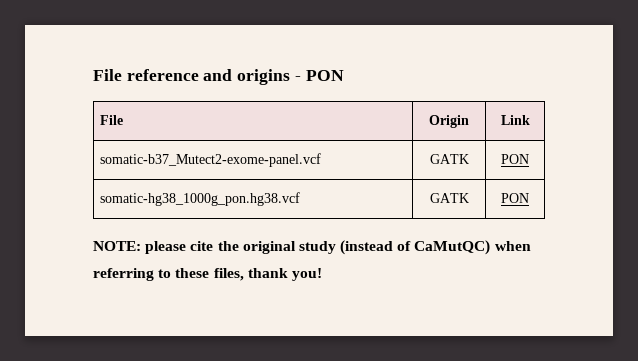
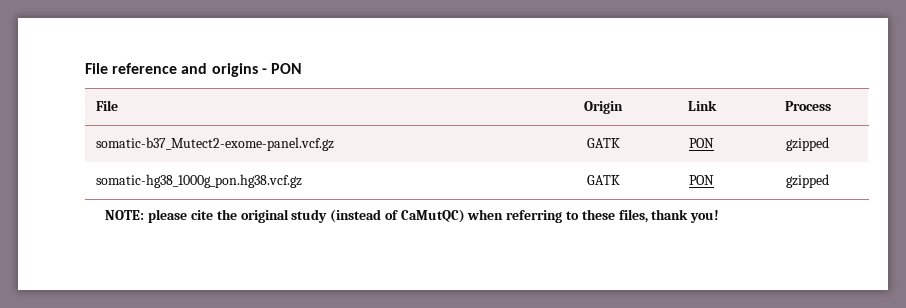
- File | Origin | Link
- somatic-b37_Mutect2-exome-panel.vcf | GATK | PON
- somatic-hg38_1000g_pon.hg38.vcf | GATK | PON
+ File | Origin | Link | Process
+ somatic-b37_Mutect2-exome-panel.vcf.gz | GATK | PON | gzipped
+ somatic-hg38_1000g_pon.hg38.vcf.gz | GATK | PON | gzipped

